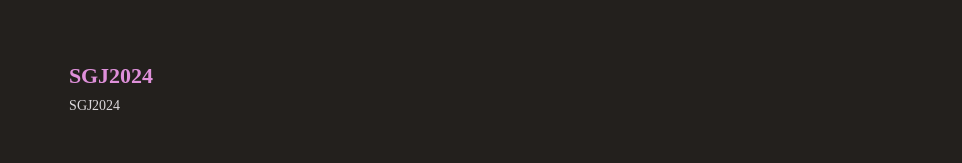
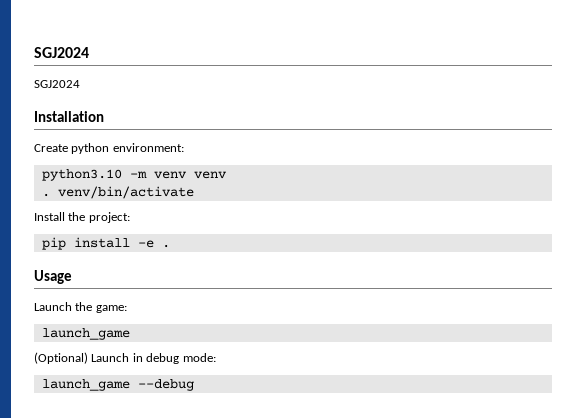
+ Installation
+ Create python environment:
+ python3.10 -m venv venv
+ . venv/bin/activate
+ Install the project:
+ pip install -e .
+ Usage
+ Launch the game:
+ launch_game
+ (Optional) Launch in debug mode:
+ launch_game --debug

